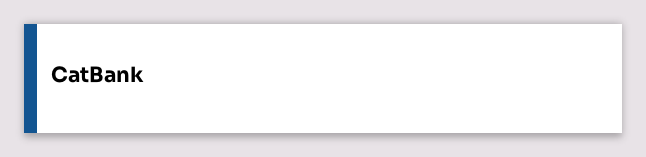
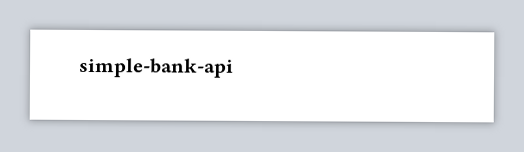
- CatBank
+ simple-bank-api

